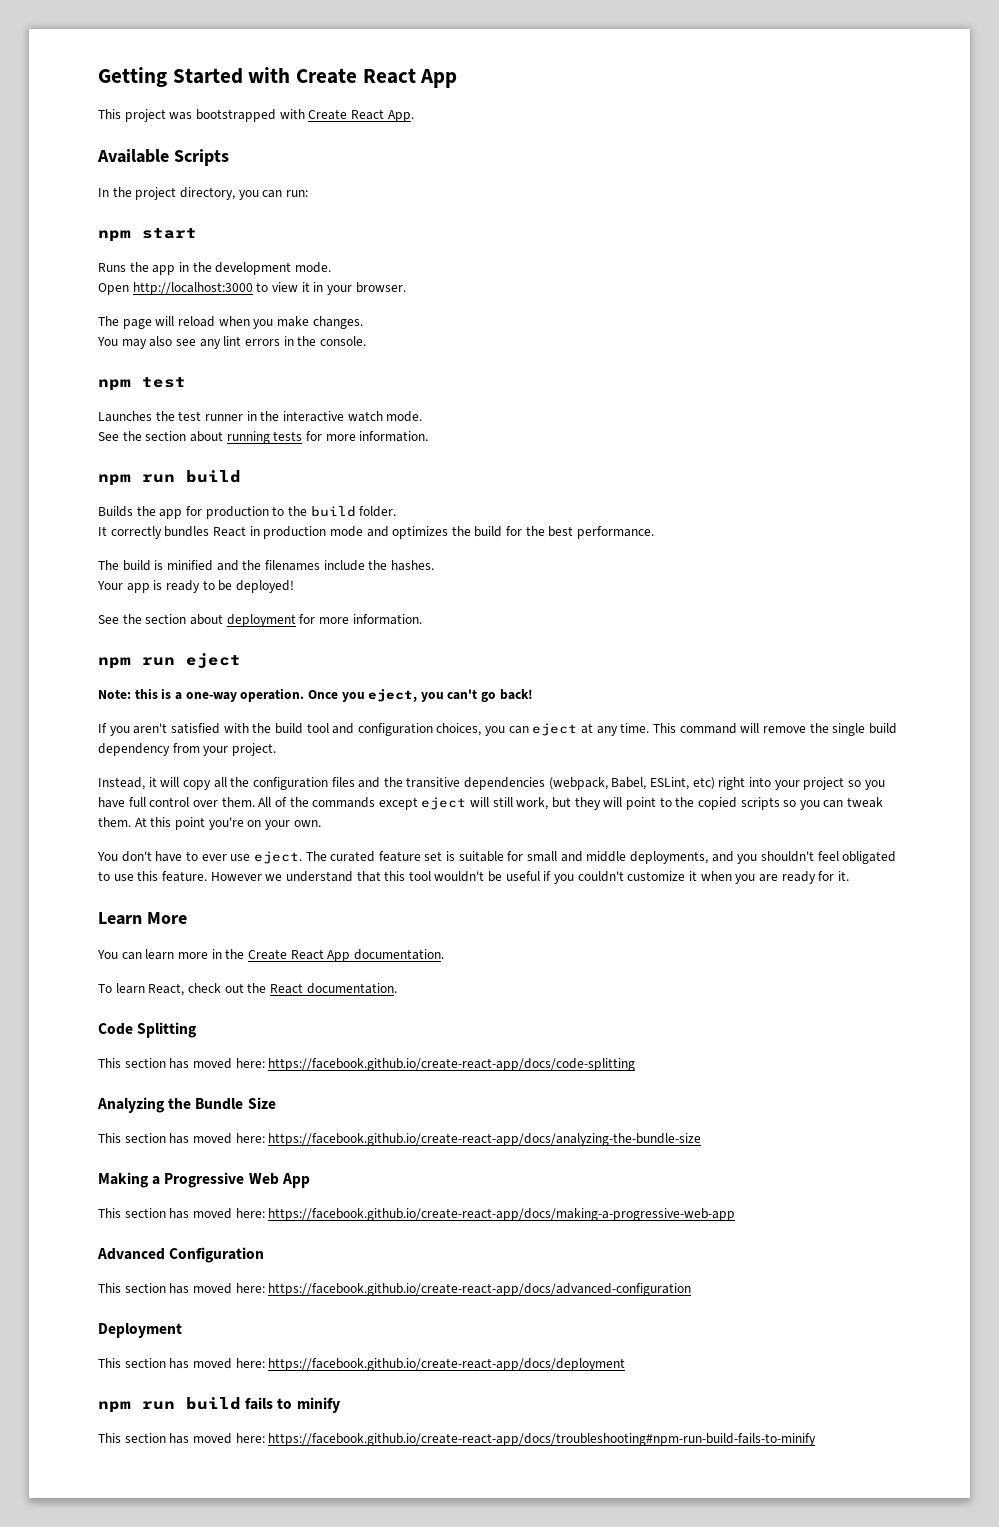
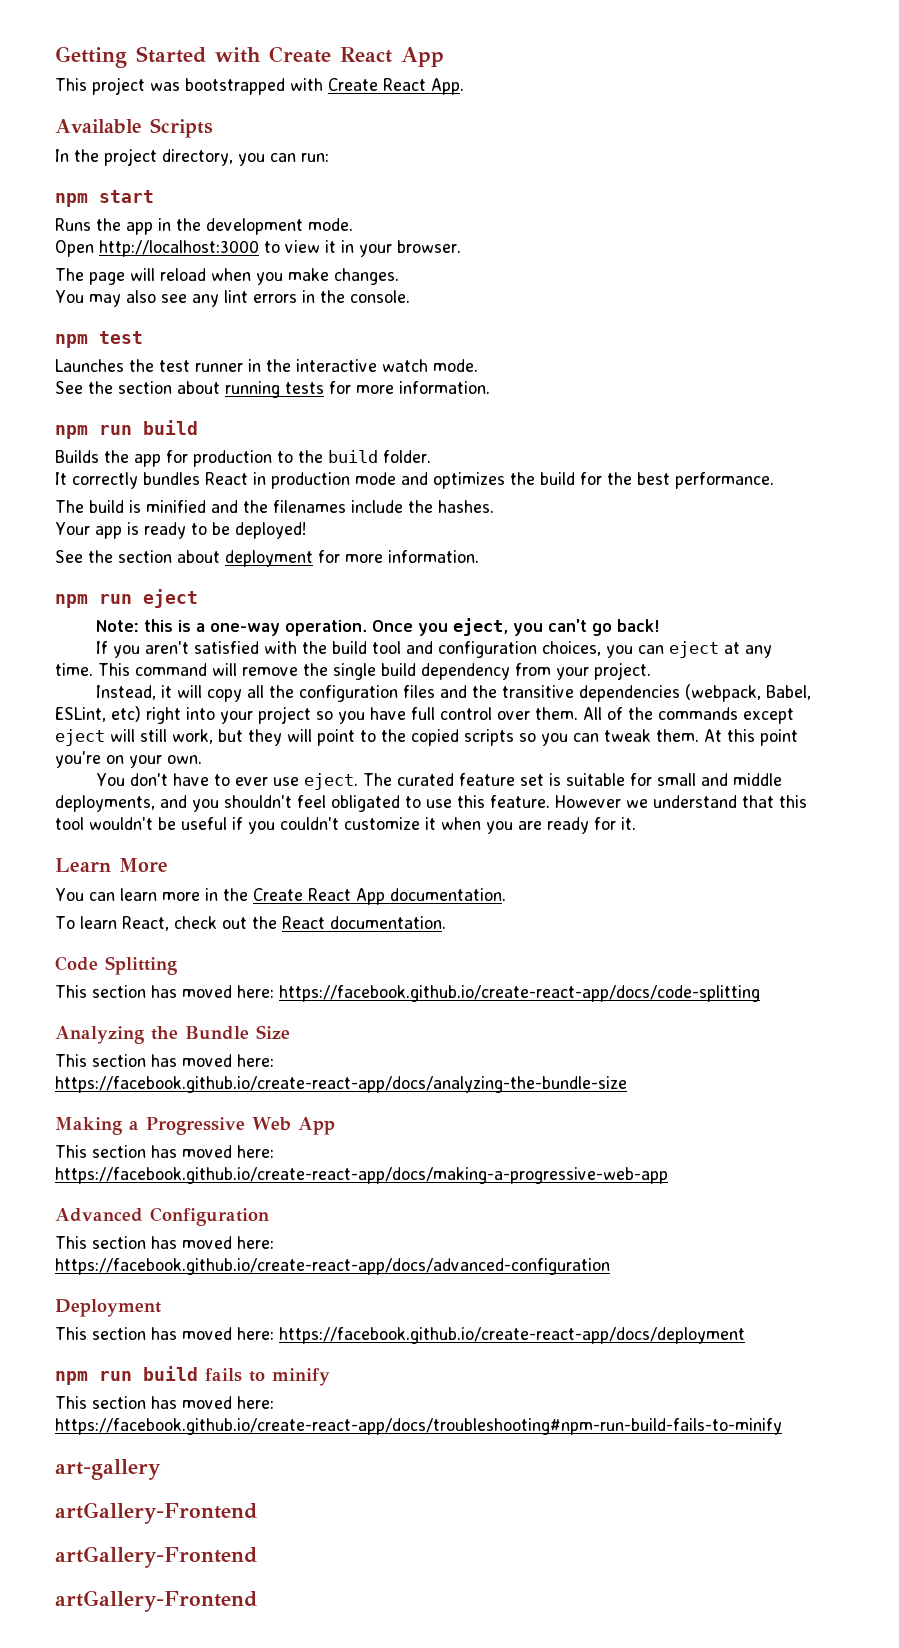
+ art-gallery
+ artGallery-Frontend
+ artGallery-Frontend
+ artGallery-Frontend

